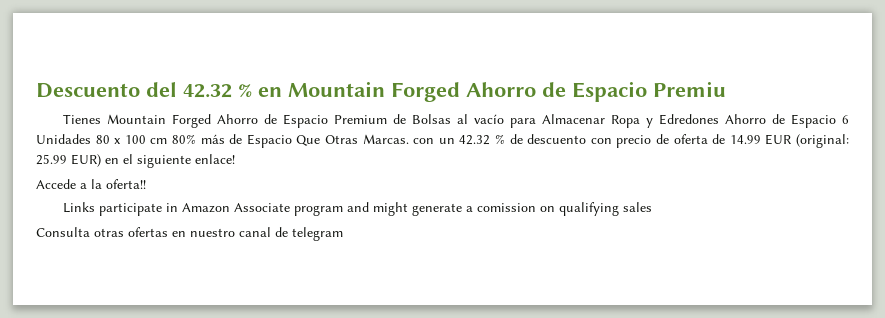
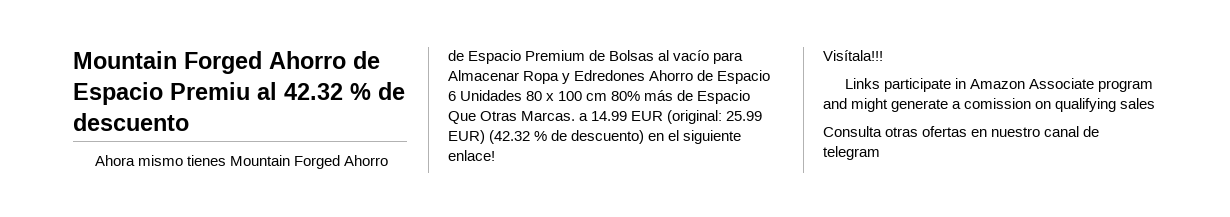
- Descuento del 42.32 % en Mountain Forged Ahorro de Espacio Premiu
- Tienes Mountain Forged Ahorro de Espacio Premium de Bolsas al vacío para Almacenar Ropa y Edredones Ahorro de Espacio 6 Unidades 80 x 100 cm 80% más de Espacio Que Otras Marcas. con un 42.32 % de descuento con precio de oferta de 14.99 EUR (original: 25.99 EUR) en el siguiente enlace!
+ Mountain Forged Ahorro de Espacio Premiu al 42.32 % de descuento
+ Ahora mismo tienes Mountain Forged Ahorro de Espacio Premium de Bolsas al vacío para Almacenar Ropa y Edredones Ahorro de Espacio 6 Unidades 80 x 100 cm 80% más de Espacio Que Otras Marcas. a 14.99 EUR (original: 25.99 EUR) (42.32 % de descuento) en el siguiente enlace!
- Accede a la oferta!!
+ Visítala!!!

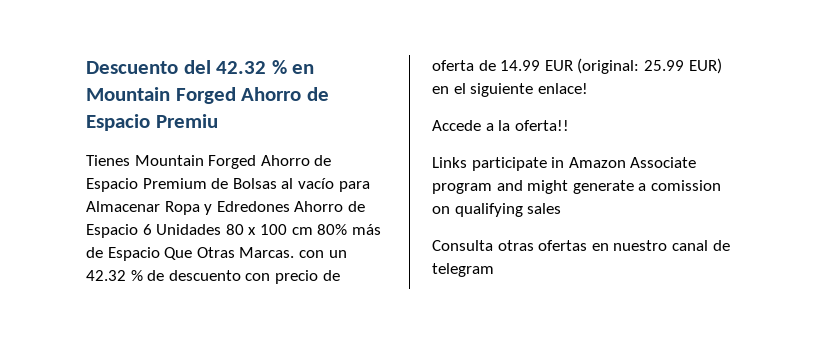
- Mountain Forged Ahorro de Espacio Premiu al 42.32 % de descuento
- Ahora mismo tienes Mountain Forged Ahorro de Espacio Premium de Bolsas al vacío para Almacenar Ropa y Edredones Ahorro de Espacio 6 Unidades 80 x 100 cm 80% más de Espacio Que Otras Marcas. a 14.99 EUR (original: 25.99 EUR) (42.32 % de descuento) en el siguiente enlace!
+ Descuento del 42.32 % en Mountain Forged Ahorro de Espacio Premiu
+ Tienes Mountain Forged Ahorro de Espacio Premium de Bolsas al vacío para Almacenar Ropa y Edredones Ahorro de Espacio 6 Unidades 80 x 100 cm 80% más de Espacio Que Otras Marcas. con un 42.32 % de descuento con precio de oferta de 14.99 EUR (original: 25.99 EUR) en el siguiente enlace!
- Visítala!!!
+ Accede a la oferta!!

